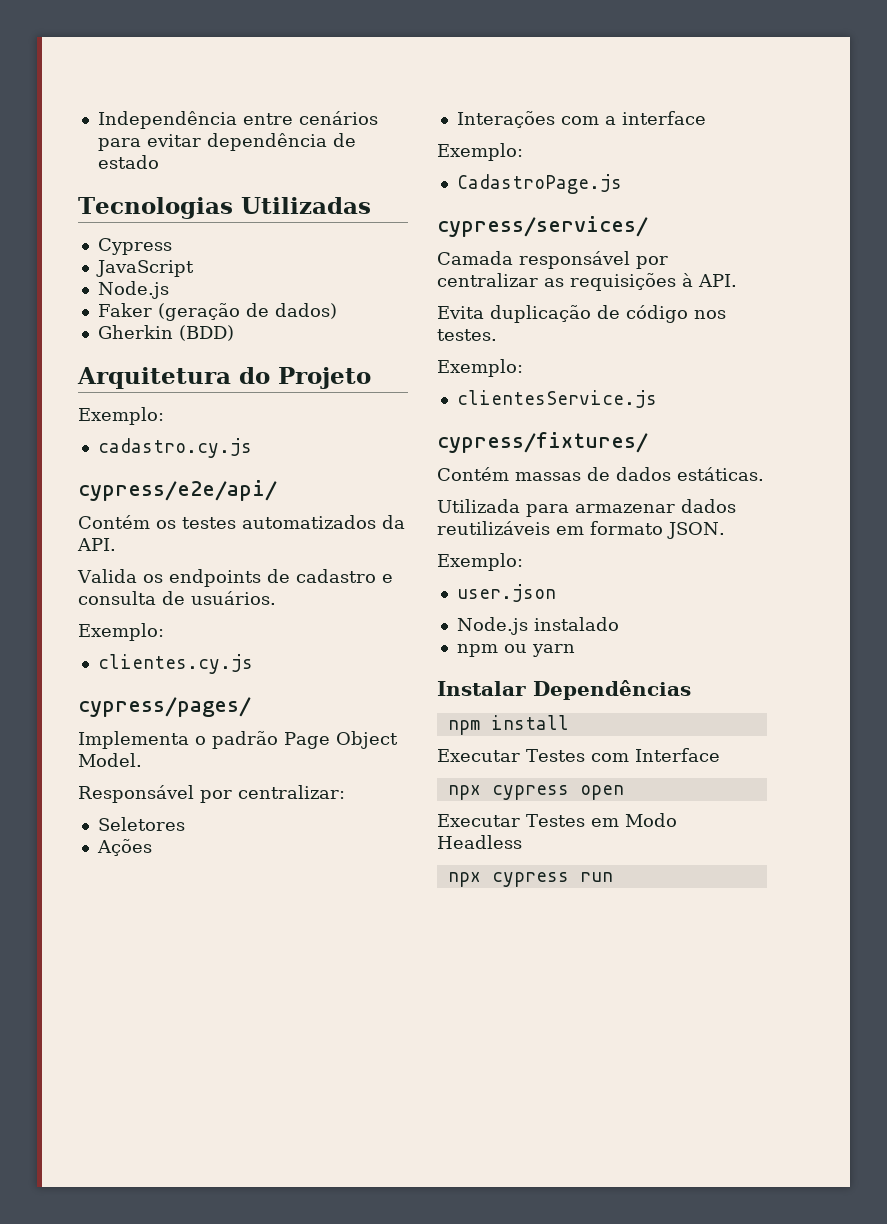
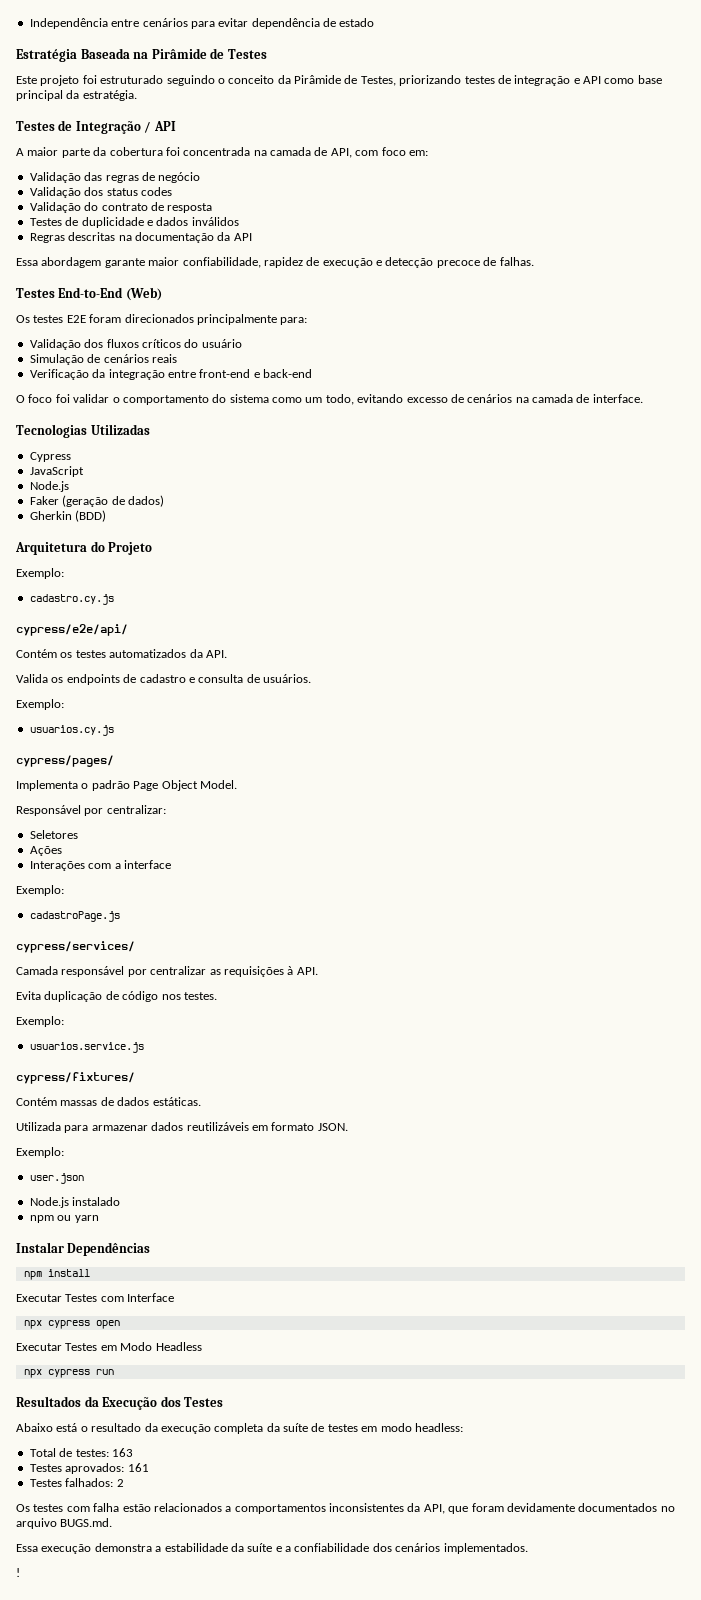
+ Estratégia Baseada na Pirâmide de Testes
+ Este projeto foi estruturado seguindo o conceito da Pirâmide de Testes, priorizando testes de integração e API como base principal da estratégia.
+ Testes de Integração / API
+ A maior parte da cobertura foi concentrada na camada de API, com foco em:
+ Validação das regras de negócio
+ Validação dos status codes
+ Validação do contrato de resposta
+ Testes de duplicidade e dados inválidos
+ Regras descritas na documentação da API
+ Essa abordagem garante maior confiabilidade, rapidez de execução e detecção precoce de falhas.
+ Testes End-to-End (Web)
+ Os testes E2E foram direcionados principalmente para:
+ Validação dos fluxos críticos do usuário
+ Simulação de cenários reais
+ Verificação da integração entre front-end e back-end
+ O foco foi validar o comportamento do sistema como um todo, evitando excesso de cenários na camada de interface.
- clientes.cy.js
+ usuarios.cy.js
- CadastroPage.js
+ cadastroPage.js
- clientesService.js
+ usuarios.service.js
+ Resultados da Execução dos Testes
+ Abaixo está o resultado da execução completa da suíte de testes em modo headless:
+ Total de testes: 163
+ Testes aprovados: 161
+ Testes falhados: 2
+ Os testes com falha estão relacionados a comportamentos inconsistentes da API, que foram devidamente documentados no arquivo BUGS.md.
+ Essa execução demonstra a estabilidade da suíte e a confiabilidade dos cenários implementados.
+ !

